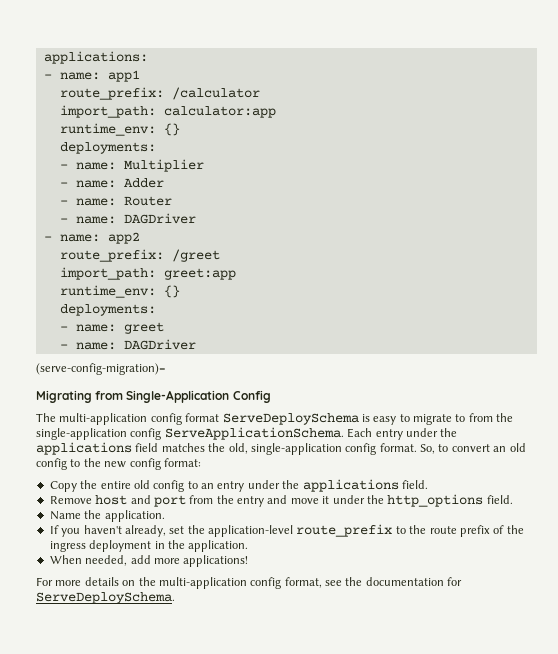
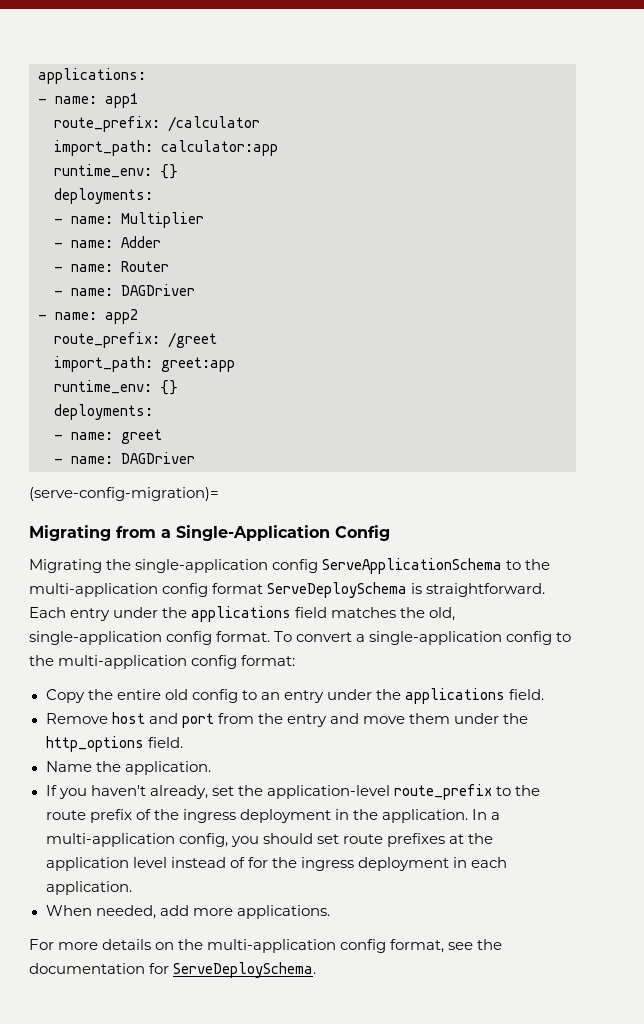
- Migrating from Single-Application Config
+ Migrating from a Single-Application Config
- The multi-application config format ServeDeploySchema is easy to migrate to from the single-application config ServeApplicationSchema.
+ Migrating the single-application config ServeApplicationSchema to the multi-application config format ServeDeploySchema is straightforward.
- So, to convert an old config to the new config format:
+ To convert a single-application config to the multi-application config format:
- Remove host and port from the entry and move it under the http_options field.
+ Remove host and port from the entry and move them under the http_options field.
+ In a multi-application config, you should set route prefixes at the application level instead of for the ingress deployment in each application.
- When needed, add more applications!
+ When needed, add more applications.

